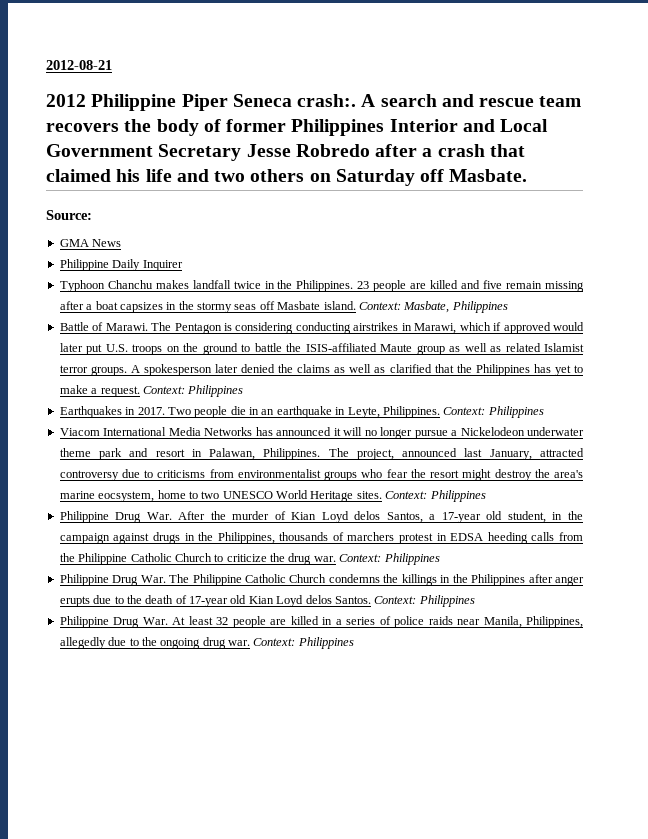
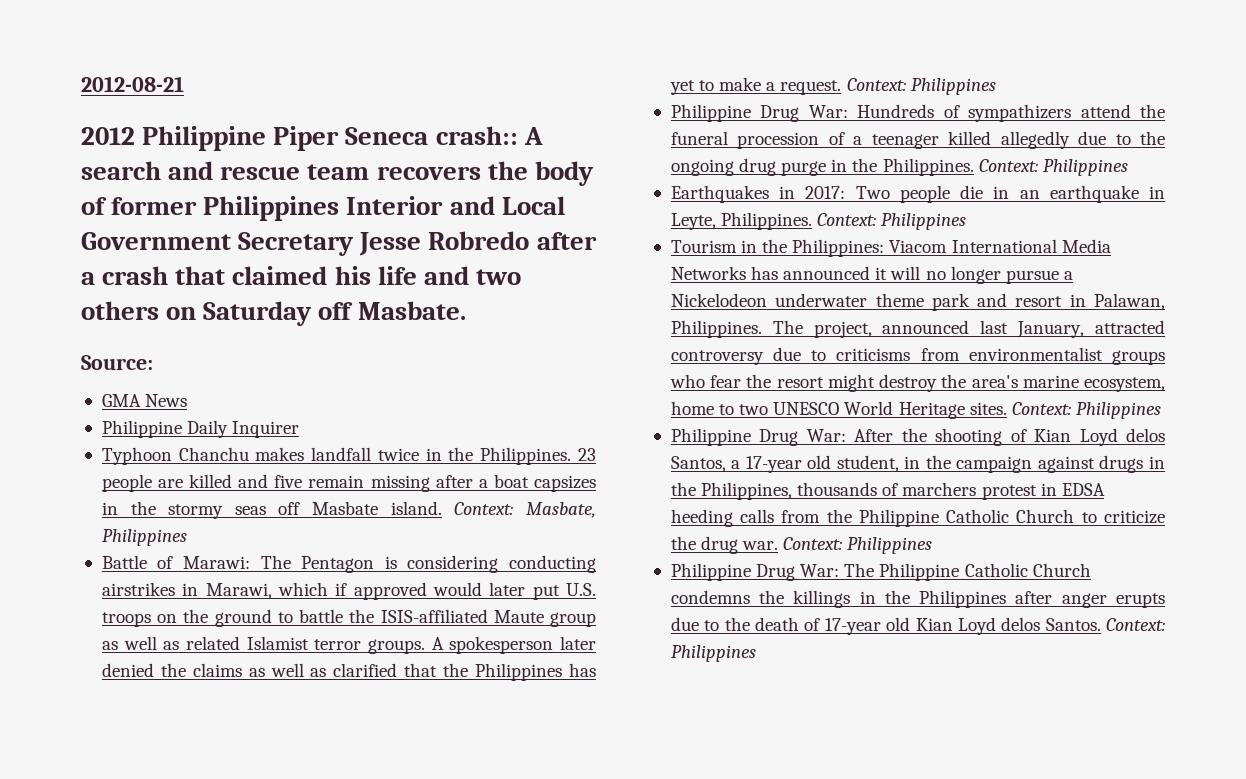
- 2012 Philippine Piper Seneca crash:. A search and rescue team recovers the body of former Philippines Interior and Local Government Secretary Jesse Robredo after a crash that claimed his life and two others on Saturday off Masbate.
+ 2012 Philippine Piper Seneca crash:: A search and rescue team recovers the body of former Philippines Interior and Local Government Secretary Jesse Robredo after a crash that claimed his life and two others on Saturday off Masbate.
- Battle of Marawi. The Pentagon is considering conducting airstrikes in Marawi, which if approved would later put U.S. troops on the ground to battle the ISIS-affiliated Maute group as well as related Islamist terror groups.
+ Battle of Marawi: The Pentagon is considering conducting airstrikes in Marawi, which if approved would later put U.S. troops on the ground to battle the ISIS-affiliated Maute group as well as related Islamist terror groups.
+ Philippine Drug War: Hundreds of sympathizers attend the funeral procession of a teenager killed allegedly due to the ongoing drug purge in the Philippines. Context: Philippines
- Earthquakes in 2017. Two people die in an earthquake in Leyte, Philippines.
+ Earthquakes in 2017: Two people die in an earthquake in Leyte, Philippines.
- Viacom International Media Networks has announced it will no longer pursue a Nickelodeon underwater theme park and resort in Palawan, Philippines.
+ Tourism in the Philippines: Viacom International Media Networks has announced it will no longer pursue a Nickelodeon underwater theme park and resort in Palawan, Philippines.
- The project, announced last January, attracted controversy due to criticisms from environmentalist groups who fear the resort might destroy the area's marine eocsystem, home to two UNESCO World Heritage sites.
+ The project, announced last January, attracted controversy due to criticisms from environmentalist groups who fear the resort might destroy the area's marine ecosystem, home to two UNESCO World Heritage sites.
- Philippine Drug War. After the murder of Kian Loyd delos Santos, a 17-year old student, in the campaign against drugs in the Philippines, thousands of marchers protest in EDSA heeding calls from the Philippine Catholic Church to criticize the drug war.
+ Philippine Drug War: After the shooting of Kian Loyd delos Santos, a 17-year old student, in the campaign against drugs in the Philippines, thousands of marchers protest in EDSA heeding calls from the Philippine Catholic Church to criticize the drug war.
- Philippine Drug War. The Philippine Catholic Church condemns the killings in the Philippines after anger erupts due to the death of 17-year old Kian Loyd delos Santos.
+ Philippine Drug War: The Philippine Catholic Church condemns the killings in the Philippines after anger erupts due to the death of 17-year old Kian Loyd delos Santos.
- Philippine Drug War. At least 32 people are killed in a series of police raids near Manila, Philippines, allegedly due to the ongoing drug war. Context: Philippines

